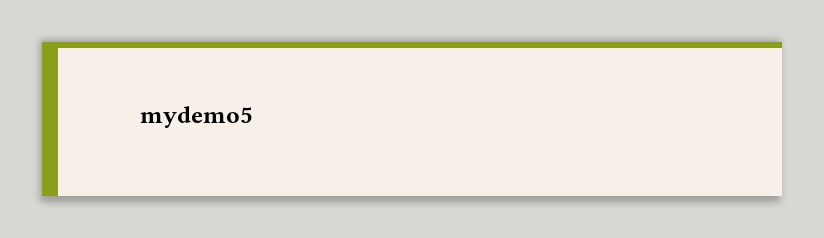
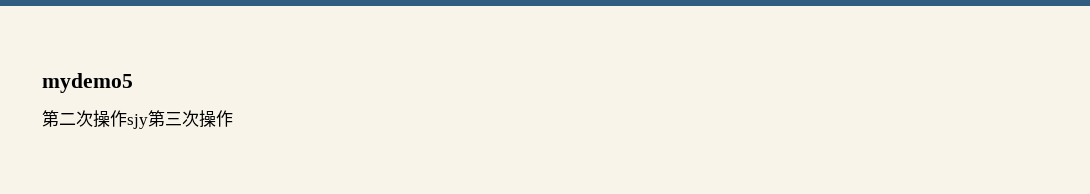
+ 第二次操作sjy第三次操作

